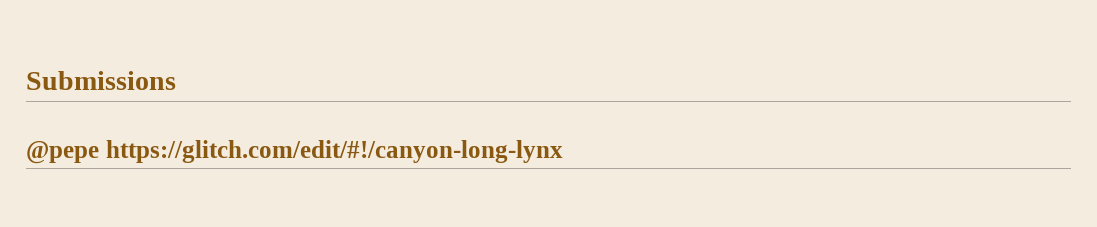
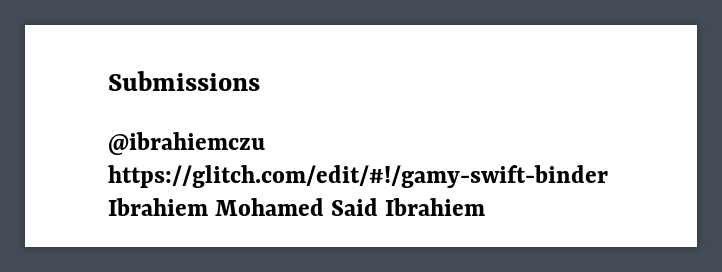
- @pepe https://glitch.com/edit/#!/canyon-long-lynx
+ @ibrahiemczu https://glitch.com/edit/#!/gamy-swift-binder Ibrahiem Mohamed Said Ibrahiem

